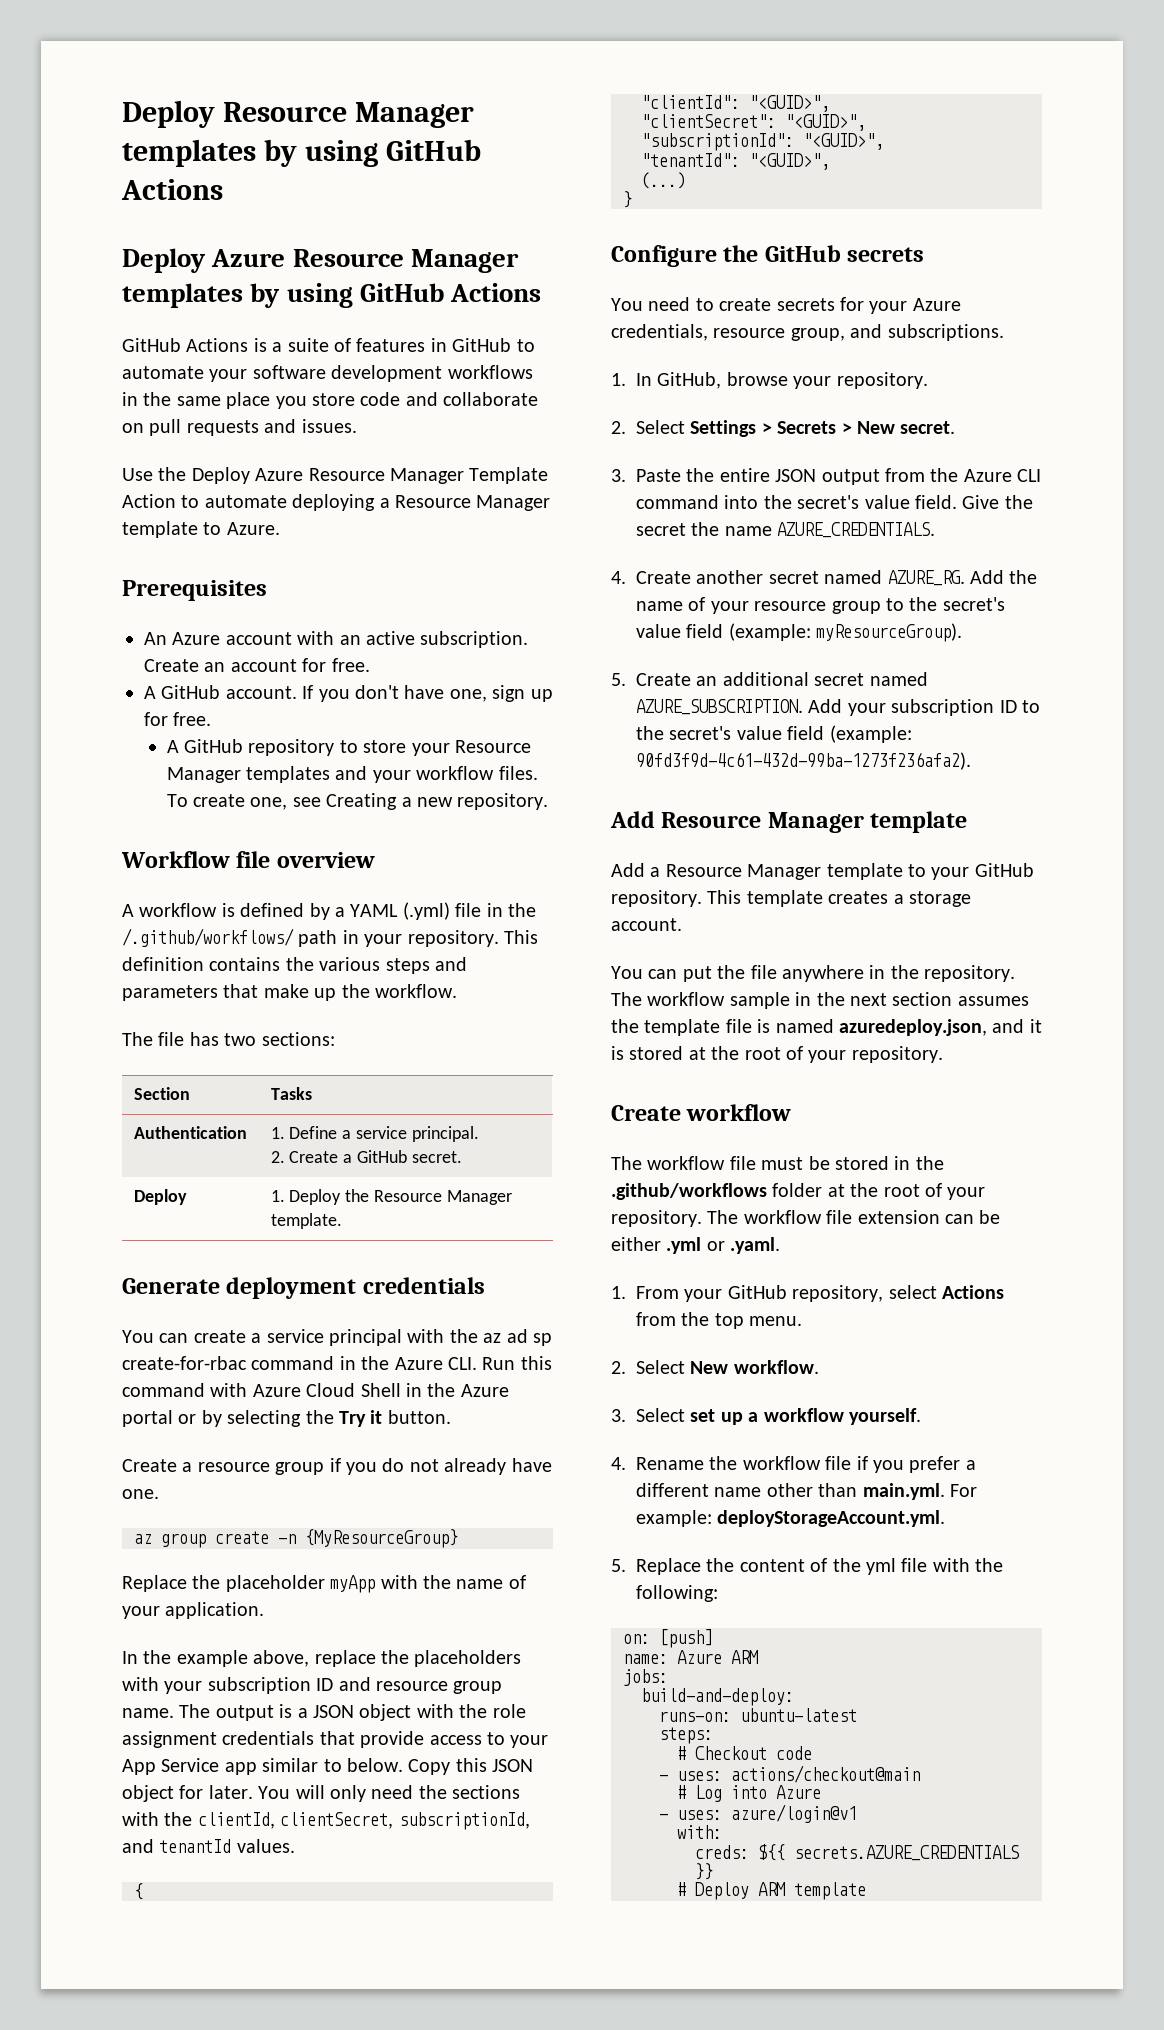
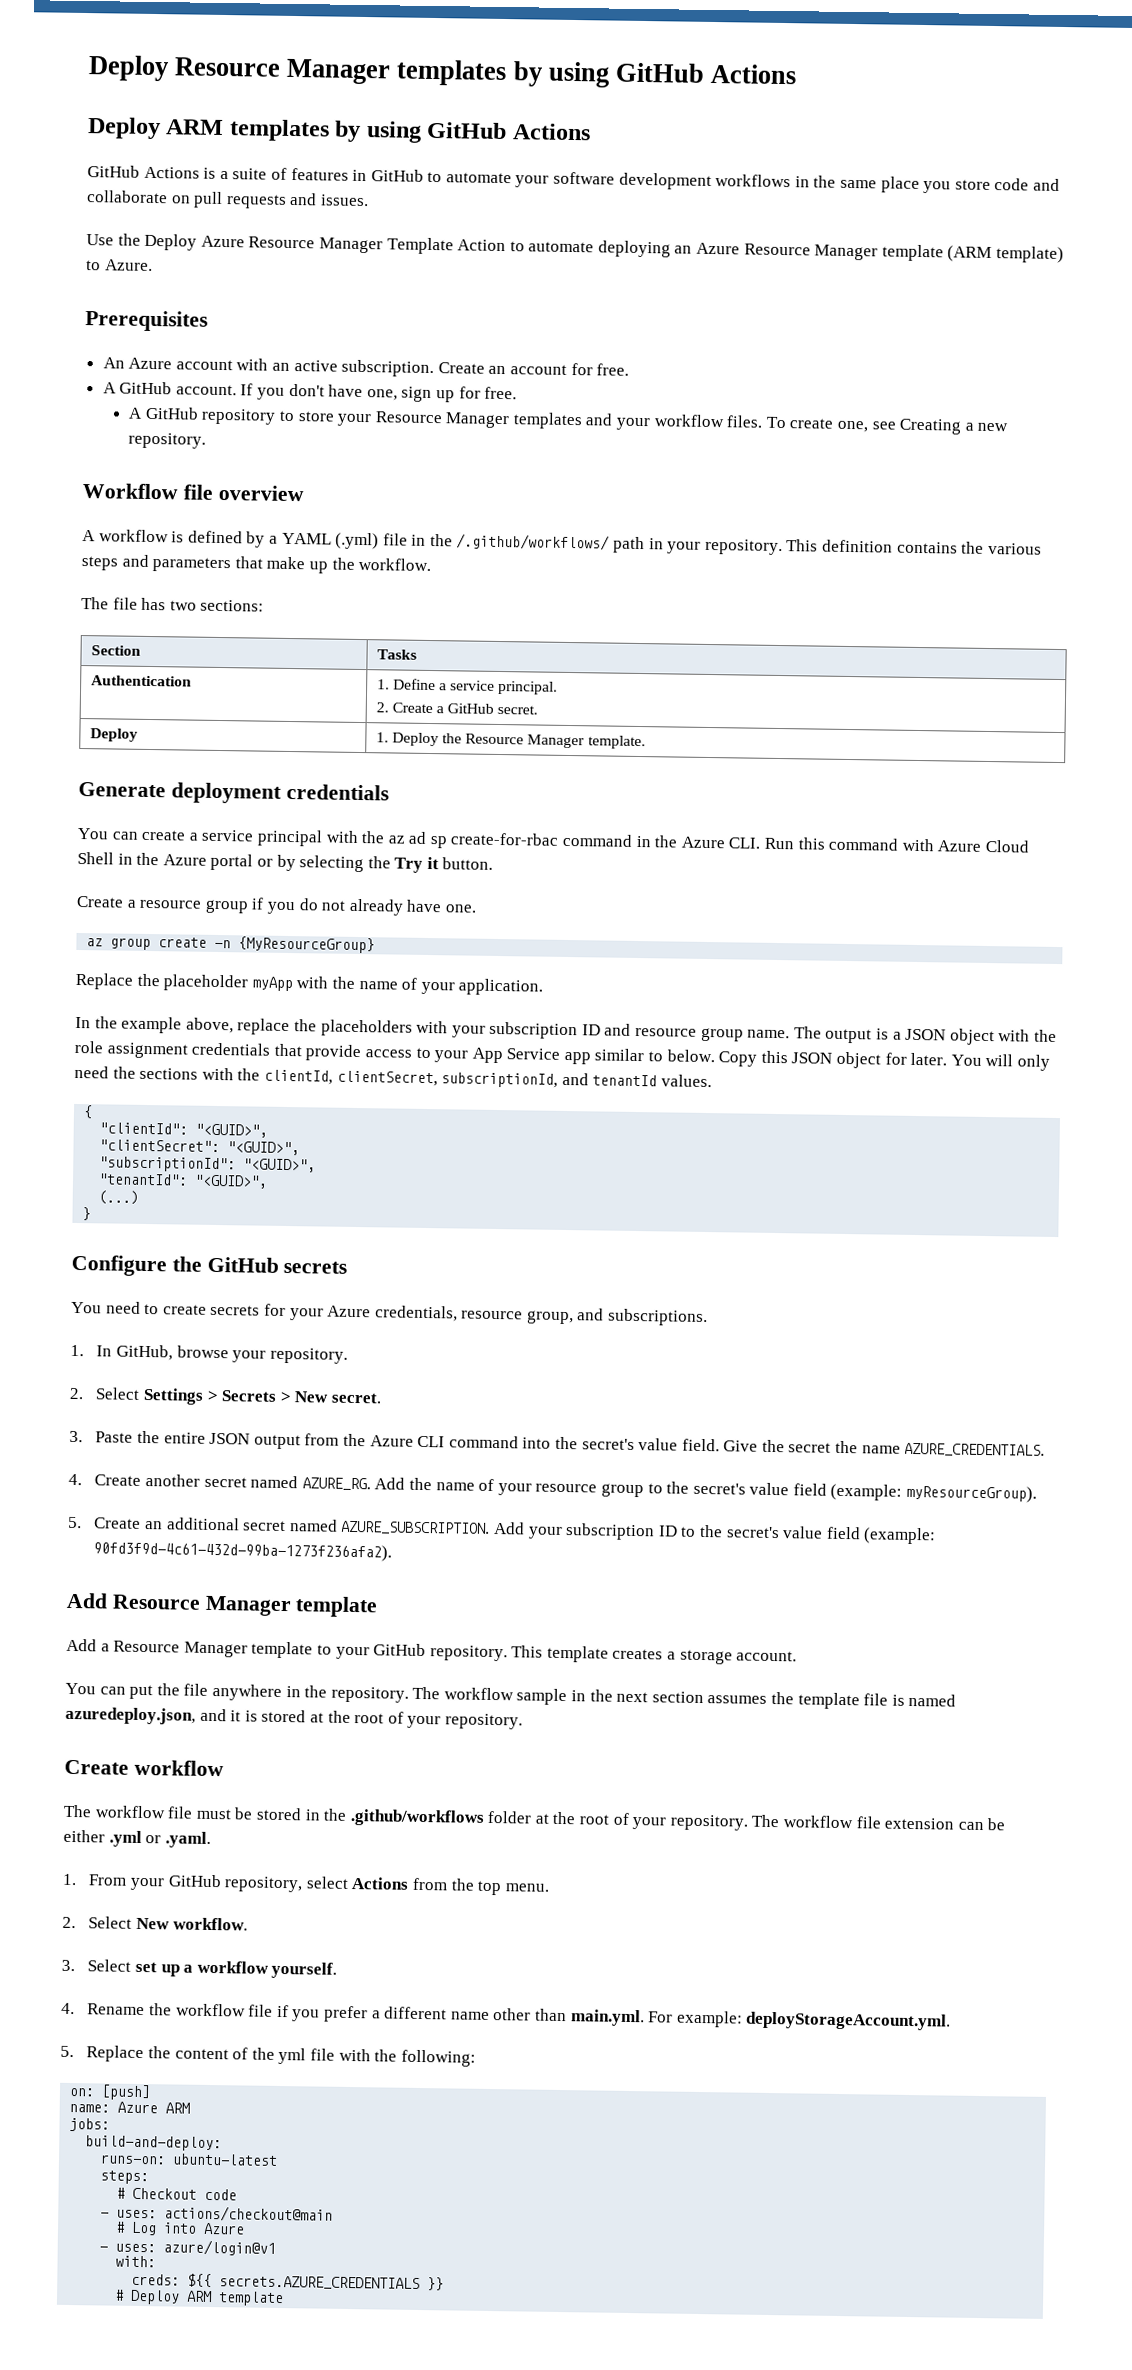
- Deploy Azure Resource Manager templates by using GitHub Actions
+ Deploy ARM templates by using GitHub Actions
- Use the Deploy Azure Resource Manager Template Action to automate deploying a Resource Manager template to Azure.
+ Use the Deploy Azure Resource Manager Template Action to automate deploying an Azure Resource Manager template (ARM template) to Azure.

